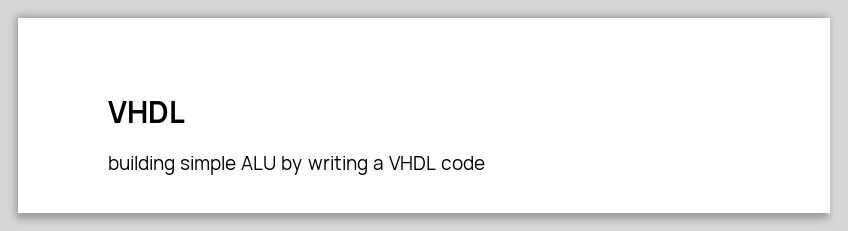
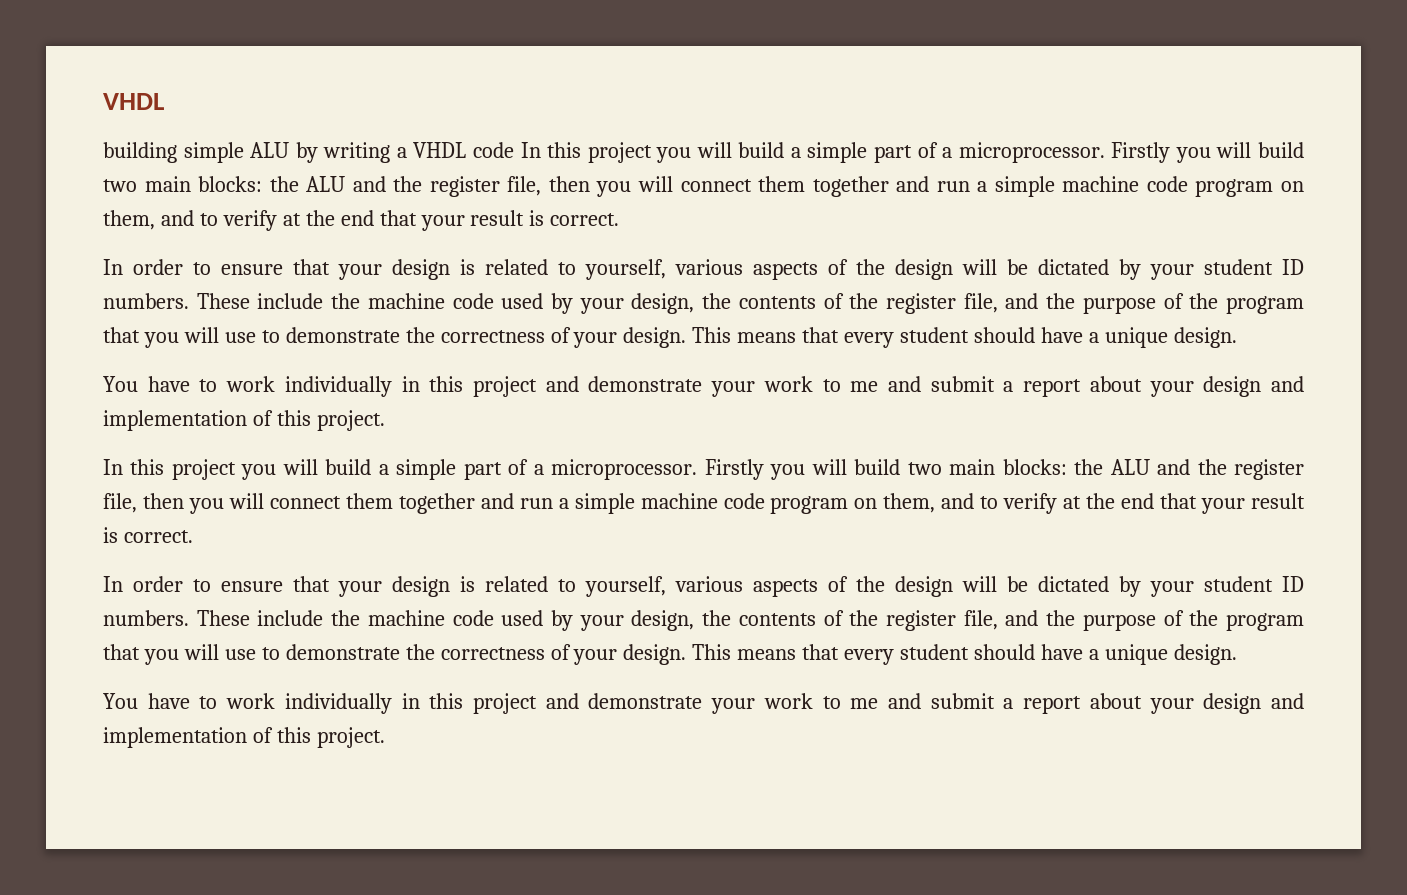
- building simple ALU by writing a VHDL code
+ building simple ALU by writing a VHDL code In this project you will build a simple part of a microprocessor. Firstly you will build two main blocks: the ALU and the register file, then you will connect them together and run a simple machine code program on them, and to verify at the end that your result is correct.
+ In order to ensure that your design is related to yourself, various aspects of the design will be dictated by your student ID numbers. These include the machine code used by your design, the contents of the register file, and the purpose of the program that you will use to demonstrate the correctness of your design. This means that every student should have a unique design.
+ You have to work individually in this project and demonstrate your work to me and submit a report about your design and implementation of this project.
+ In this project you will build a simple part of a microprocessor. Firstly you will build two main blocks: the ALU and the register file, then you will connect them together and run a simple machine code program on them, and to verify at the end that your result is correct.
+ In order to ensure that your design is related to yourself, various aspects of the design will be dictated by your student ID numbers. These include the machine code used by your design, the contents of the register file, and the purpose of the program that you will use to demonstrate the correctness of your design. This means that every student should have a unique design.
+ You have to work individually in this project and demonstrate your work to me and submit a report about your design and implementation of this project.

